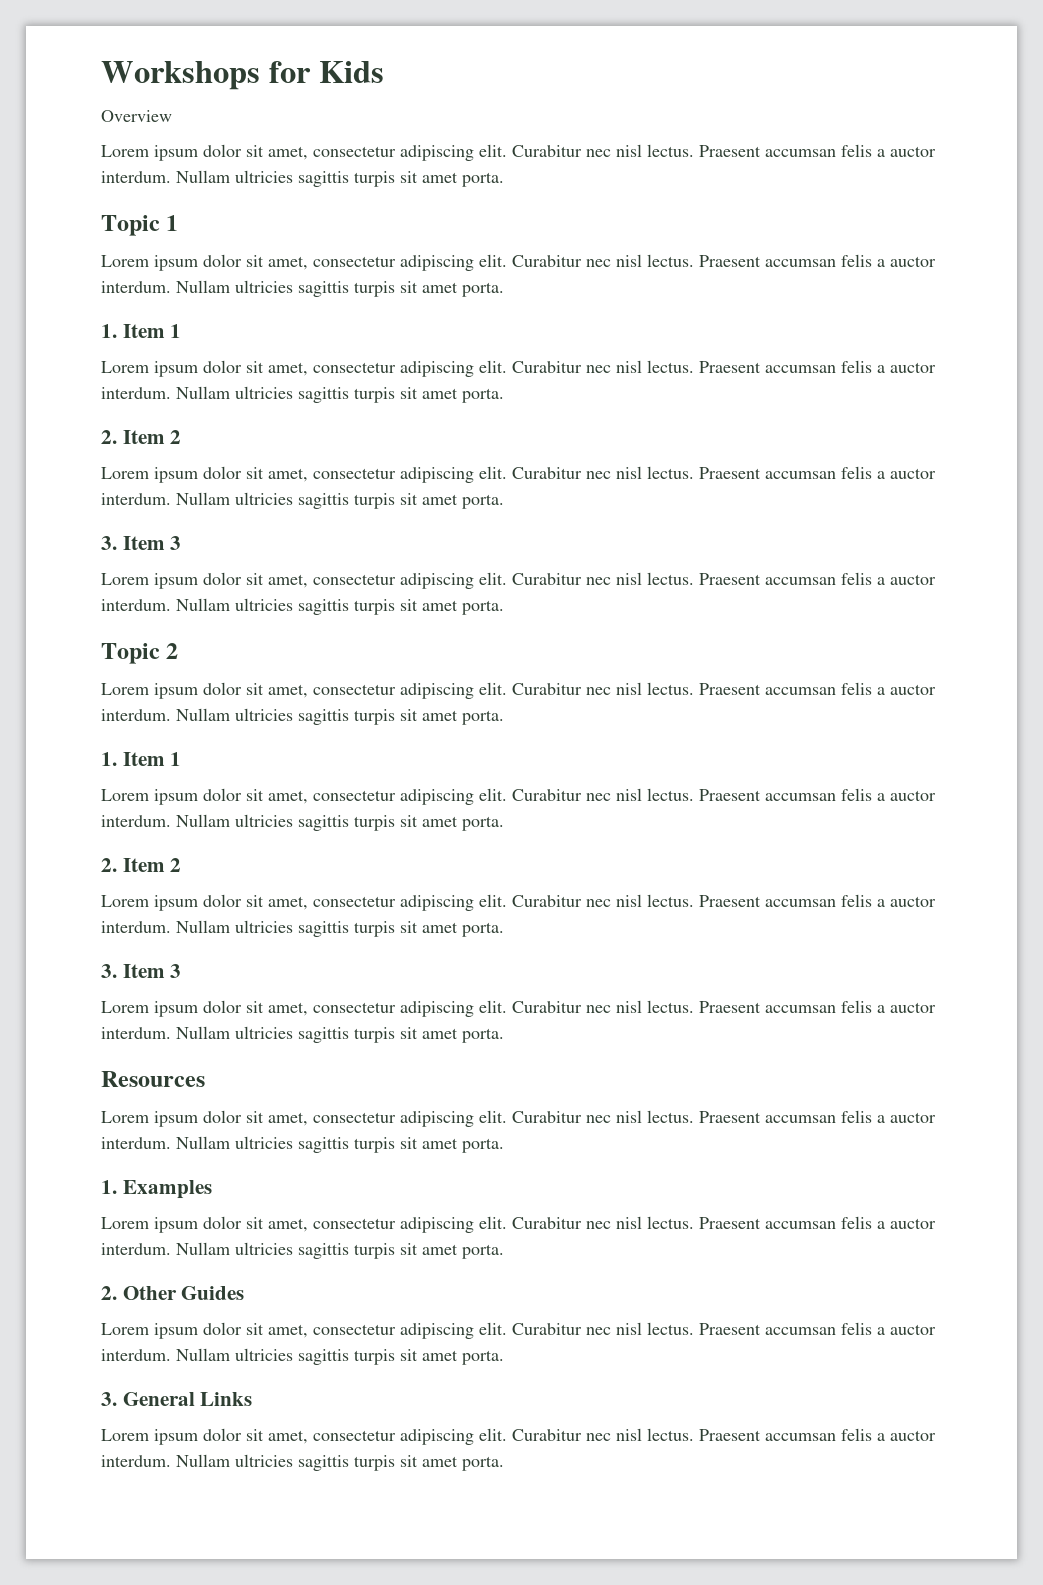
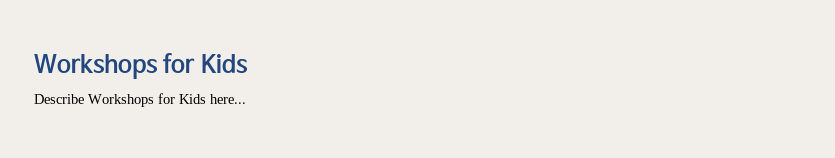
- Overview
- Lorem ipsum dolor sit amet, consectetur adipiscing elit. Curabitur nec nisl lectus. Praesent accumsan felis a auctor interdum. Nullam ultricies sagittis turpis sit amet porta.
- Topic 1
- Lorem ipsum dolor sit amet, consectetur adipiscing elit. Curabitur nec nisl lectus. Praesent accumsan felis a auctor interdum. Nullam ultricies sagittis turpis sit amet porta.
- 1. Item 1
- Lorem ipsum dolor sit amet, consectetur adipiscing elit. Curabitur nec nisl lectus. Praesent accumsan felis a auctor interdum. Nullam ultricies sagittis turpis sit amet porta.
- 2. Item 2
- Lorem ipsum dolor sit amet, consectetur adipiscing elit. Curabitur nec nisl lectus. Praesent accumsan felis a auctor interdum. Nullam ultricies sagittis turpis sit amet porta.
- 3. Item 3
- Lorem ipsum dolor sit amet, consectetur adipiscing elit. Curabitur nec nisl lectus. Praesent accumsan felis a auctor interdum. Nullam ultricies sagittis turpis sit amet porta.
- Topic 2
- Lorem ipsum dolor sit amet, consectetur adipiscing elit. Curabitur nec nisl lectus. Praesent accumsan felis a auctor interdum. Nullam ultricies sagittis turpis sit amet porta.
- 1. Item 1
- Lorem ipsum dolor sit amet, consectetur adipiscing elit. Curabitur nec nisl lectus. Praesent accumsan felis a auctor interdum. Nullam ultricies sagittis turpis sit amet porta.
- 2. Item 2
- Lorem ipsum dolor sit amet, consectetur adipiscing elit. Curabitur nec nisl lectus. Praesent accumsan felis a auctor interdum. Nullam ultricies sagittis turpis sit amet porta.
- 3. Item 3
- Lorem ipsum dolor sit amet, consectetur adipiscing elit. Curabitur nec nisl lectus. Praesent accumsan felis a auctor interdum. Nullam ultricies sagittis turpis sit amet porta.
- Resources
- Lorem ipsum dolor sit amet, consectetur adipiscing elit. Curabitur nec nisl lectus. Praesent accumsan felis a auctor interdum. Nullam ultricies sagittis turpis sit amet porta.
- 1. Examples
- Lorem ipsum dolor sit amet, consectetur adipiscing elit. Curabitur nec nisl lectus. Praesent accumsan felis a auctor interdum. Nullam ultricies sagittis turpis sit amet porta.
- 2. Other Guides
- Lorem ipsum dolor sit amet, consectetur adipiscing elit. Curabitur nec nisl lectus. Praesent accumsan felis a auctor interdum. Nullam ultricies sagittis turpis sit amet porta.
- 3. General Links
- Lorem ipsum dolor sit amet, consectetur adipiscing elit. Curabitur nec nisl lectus. Praesent accumsan felis a auctor interdum. Nullam ultricies sagittis turpis sit amet porta.
+ Describe Workshops for Kids here...

